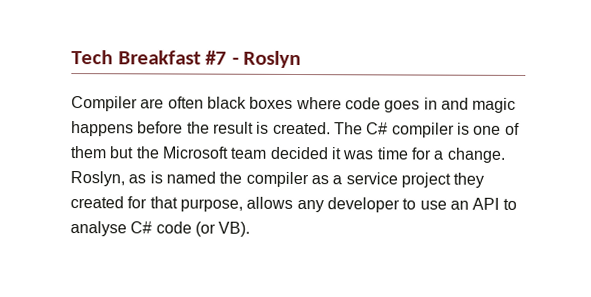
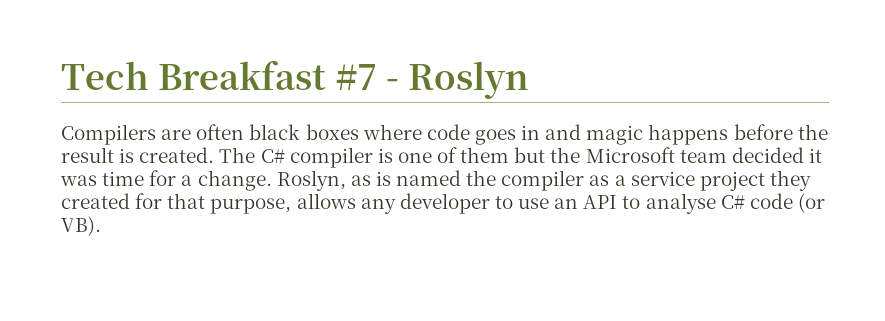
- Compiler are often black boxes where code goes in and magic happens before the result is created.
+ Compilers are often black boxes where code goes in and magic happens before the result is created.

